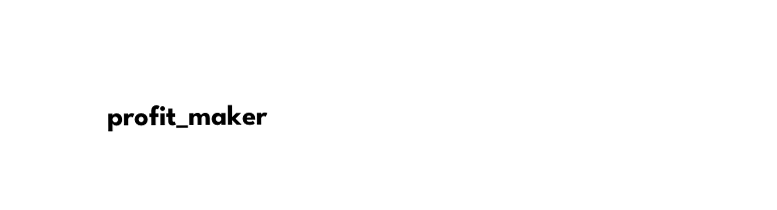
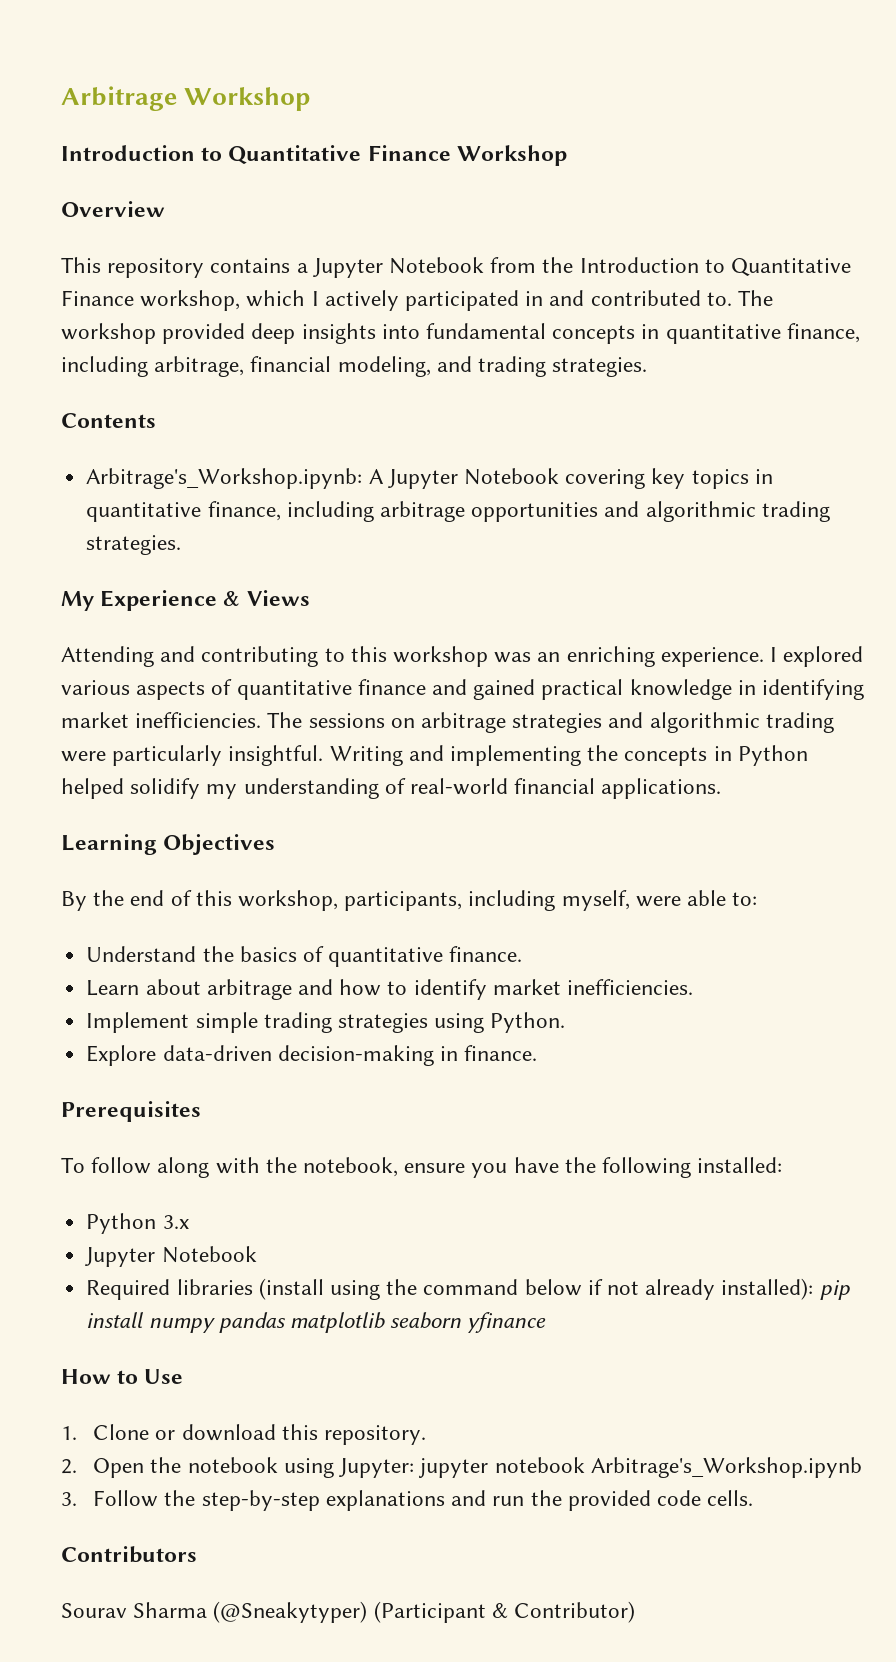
- profit_maker
+ Arbitrage Workshop
+ Introduction to Quantitative Finance Workshop
+ Overview
+ This repository contains a Jupyter Notebook from the Introduction to Quantitative Finance workshop, which I actively participated in and contributed to. The workshop provided deep insights into fundamental concepts in quantitative finance, including arbitrage, financial modeling, and trading strategies.
+ Contents
+ Arbitrage's_Workshop.ipynb: A Jupyter Notebook covering key topics in quantitative finance, including arbitrage opportunities and algorithmic trading strategies.
+ My Experience & Views
+ Attending and contributing to this workshop was an enriching experience. I explored various aspects of quantitative finance and gained practical knowledge in identifying market inefficiencies. The sessions on arbitrage strategies and algorithmic trading were particularly insightful. Writing and implementing the concepts in Python helped solidify my understanding of real-world financial applications.
+ Learning Objectives
+ By the end of this workshop, participants, including myself, were able to:
+ Understand the basics of quantitative finance.
+ Learn about arbitrage and how to identify market inefficiencies.
+ Implement simple trading strategies using Python.
+ Explore data-driven decision-making in finance.
+ Prerequisites
+ To follow along with the notebook, ensure you have the following installed:
+ Python 3.x
+ Jupyter Notebook
+ Required libraries (install using the command below if not already installed): pip install numpy pandas matplotlib seaborn yfinance
+ How to Use
+ 1. Clone or download this repository.
+ 2. Open the notebook using Jupyter: jupyter notebook Arbitrage's_Workshop.ipynb
+ 3. Follow the step-by-step explanations and run the provided code cells.
+ Contributors
+ Sourav Sharma (@Sneakytyper) (Participant & Contributor)

